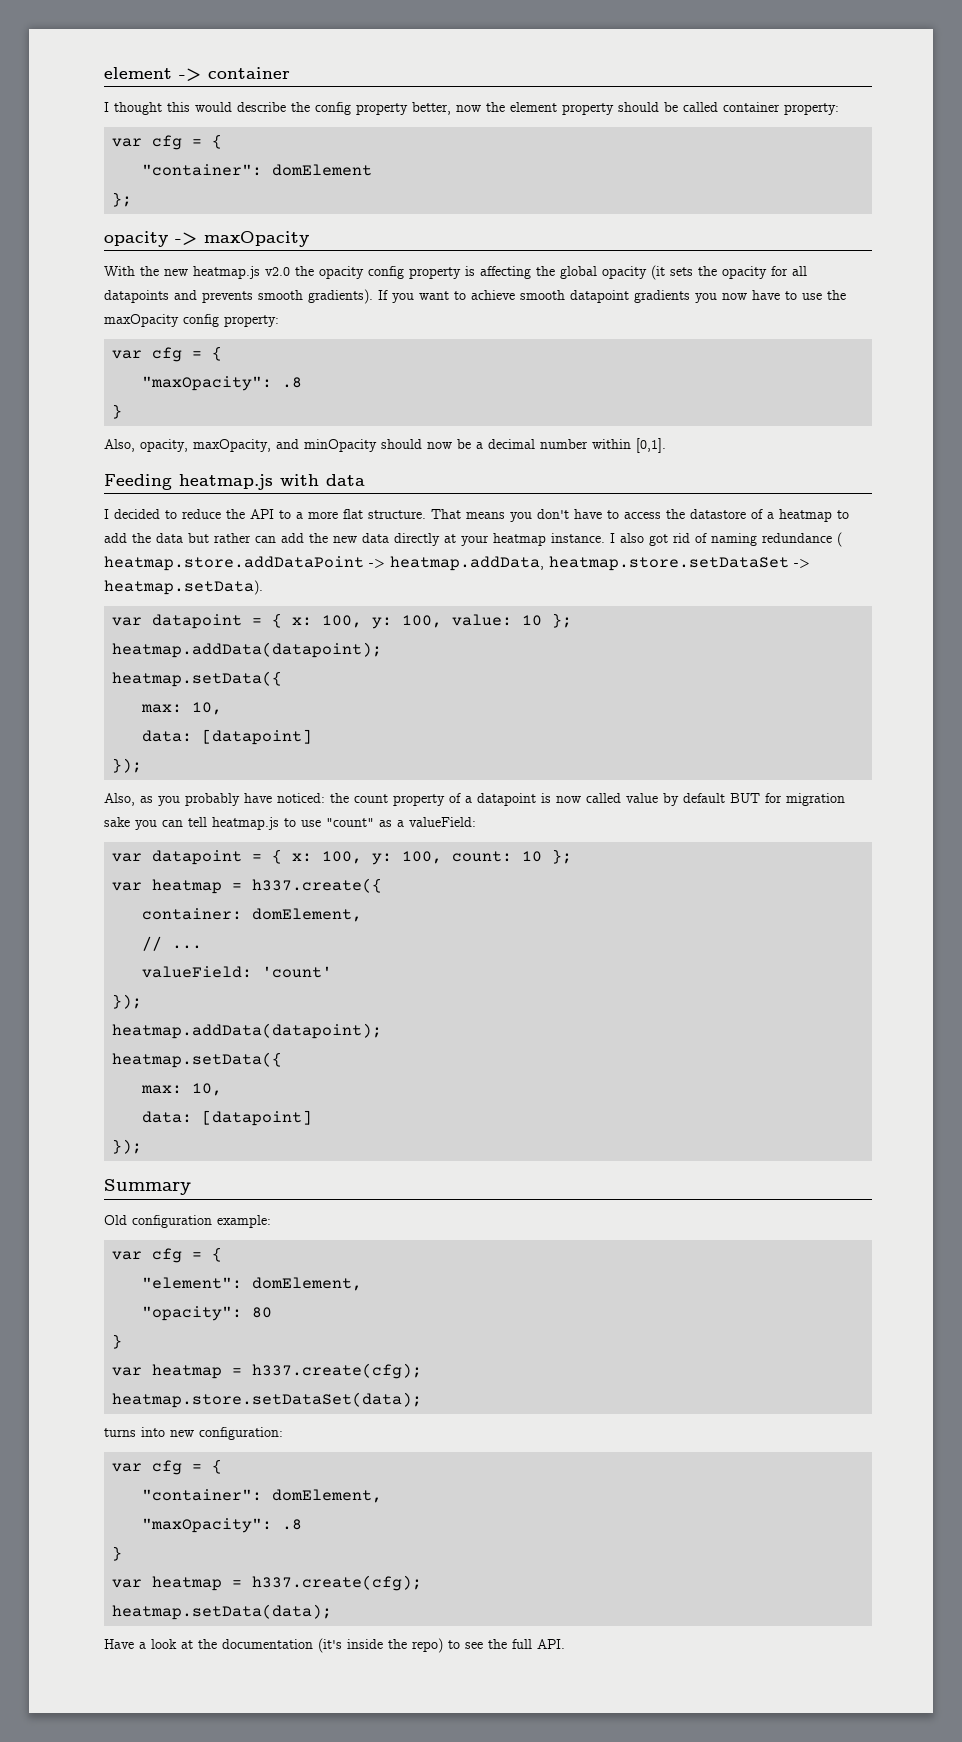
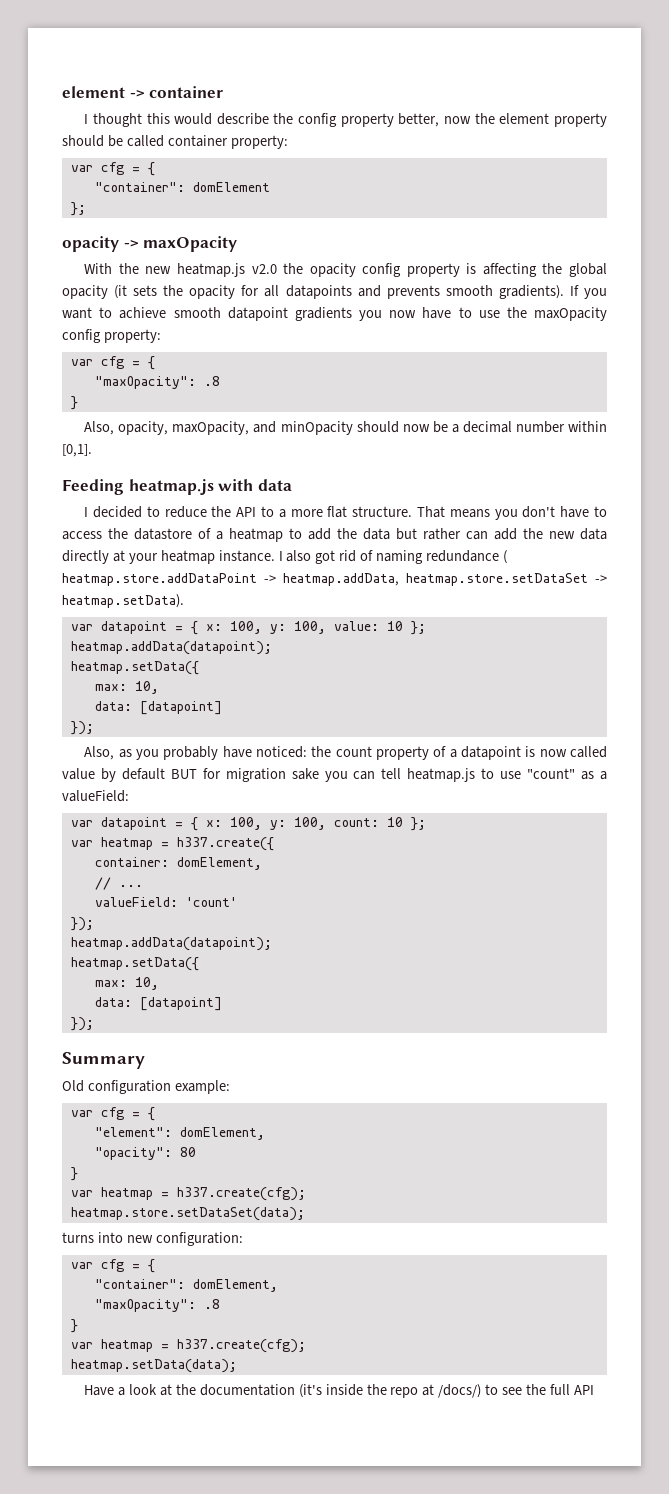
- Have a look at the documentation (it's inside the repo) to see the full API.
+ Have a look at the documentation (it's inside the repo at /docs/) to see the full API

